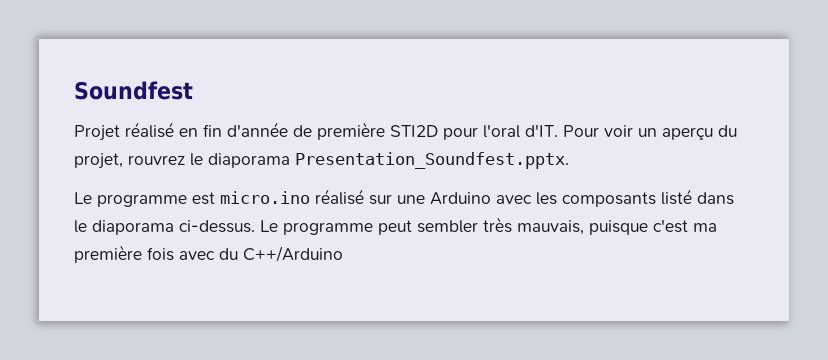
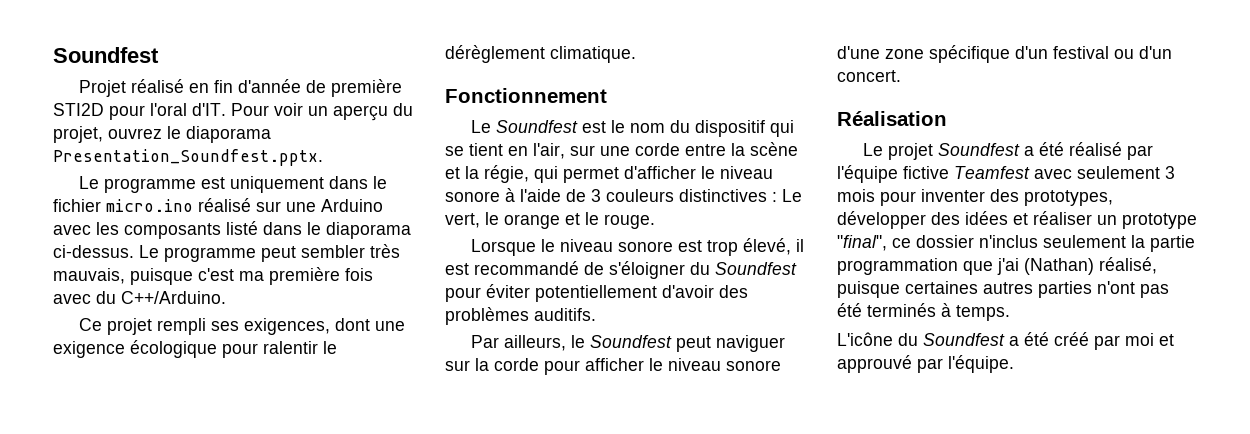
- Pour voir un aperçu du projet, rouvrez le diaporama Presentation_Soundfest.pptx.
+ Pour voir un aperçu du projet, ouvrez le diaporama Presentation_Soundfest.pptx.
- Le programme est micro.ino réalisé sur une Arduino avec les composants listé dans le diaporama ci-dessus.
+ Le programme est uniquement dans le fichier micro.ino réalisé sur une Arduino avec les composants listé dans le diaporama ci-dessus.
- Le programme peut sembler très mauvais, puisque c'est ma première fois avec du C++/Arduino
+ Le programme peut sembler très mauvais, puisque c'est ma première fois avec du C++/Arduino.
+ Ce projet rempli ses exigences, dont une exigence écologique pour ralentir le dérèglement climatique.
+ Fonctionnement
+ Le Soundfest est le nom du dispositif qui se tient en l'air, sur une corde entre la scène et la régie, qui permet d'afficher le niveau sonore à l'aide de 3 couleurs distinctives : Le vert, le orange et le rouge.
+ Lorsque le niveau sonore est trop élevé, il est recommandé de s'éloigner du Soundfest pour éviter potentiellement d'avoir des problèmes auditifs.
+ Par ailleurs, le Soundfest peut naviguer sur la corde pour afficher le niveau sonore d'une zone spécifique d'un festival ou d'un concert.
+ Réalisation
+ Le projet Soundfest a été réalisé par l'équipe fictive Teamfest avec seulement 3 mois pour inventer des prototypes, développer des idées et réaliser un prototype "final", ce dossier n'inclus seulement la partie programmation que j'ai (Nathan) réalisé, puisque certaines autres parties n'ont pas été terminés à temps.
+ L'icône du Soundfest a été créé par moi et approuvé par l'équipe.

